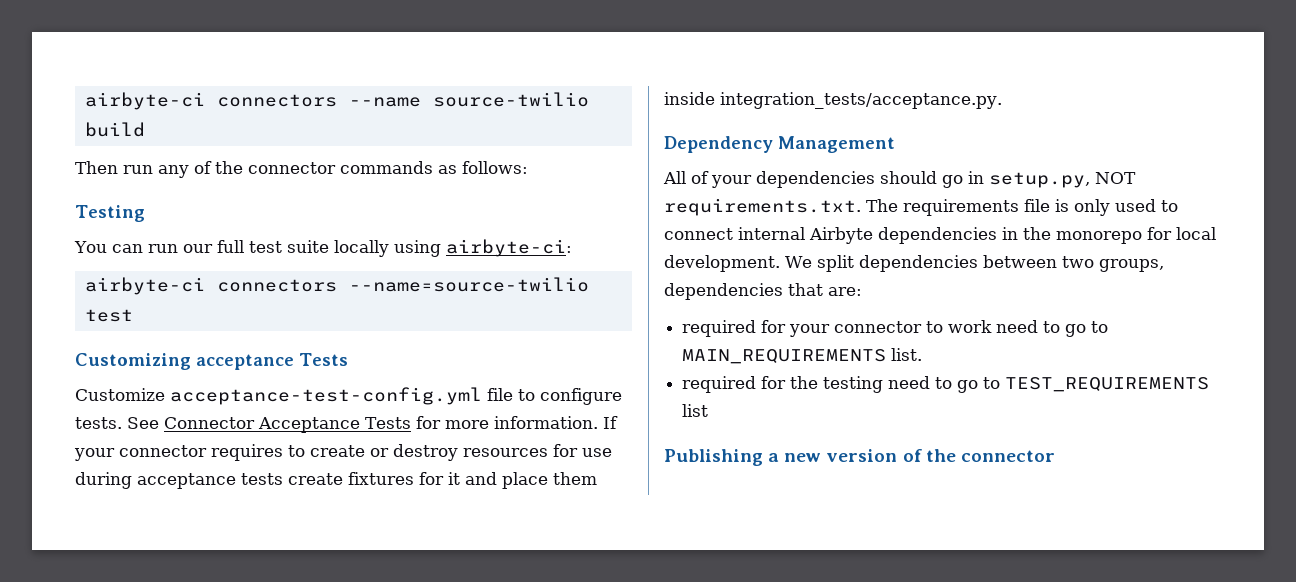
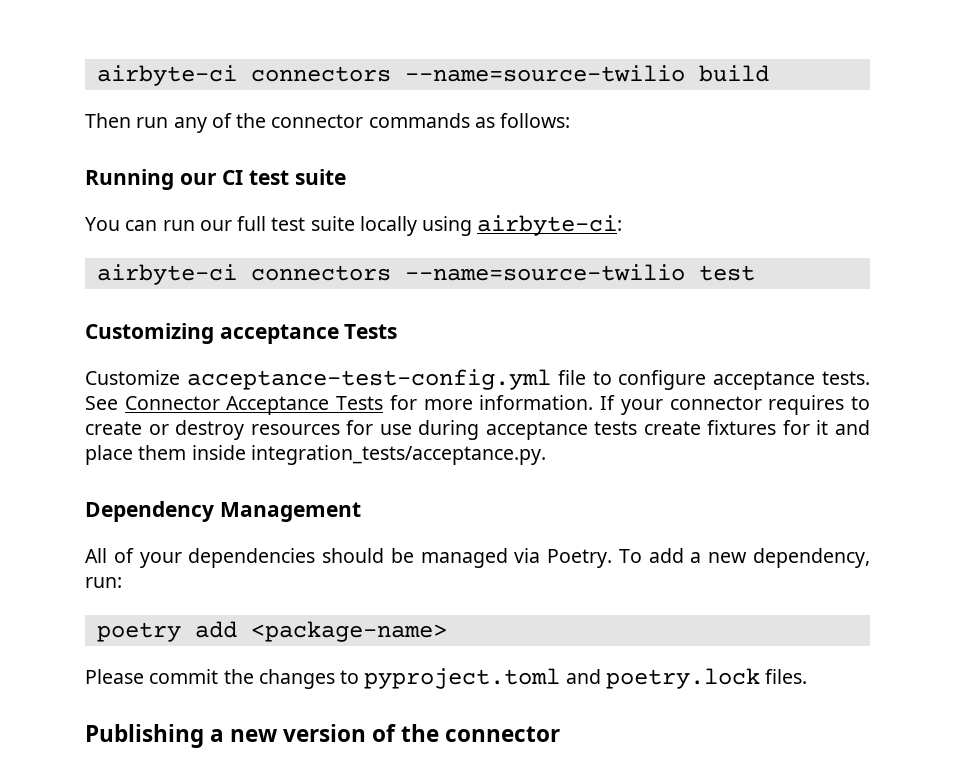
- airbyte-ci connectors --name source-twilio build
+ airbyte-ci connectors --name=source-twilio build
- Testing
+ Running our CI test suite
- Customize acceptance-test-config.yml file to configure tests.
+ Customize acceptance-test-config.yml file to configure acceptance tests.
- All of your dependencies should go in setup.py, NOT requirements.txt. The requirements file is only used to connect internal Airbyte dependencies in the monorepo for local development. We split dependencies between two groups, dependencies that are:
- required for your connector to work need to go to MAIN_REQUIREMENTS list.
- required for the testing need to go to TEST_REQUIREMENTS list
+ All of your dependencies should be managed via Poetry. To add a new dependency, run:
+ poetry add <package-name>
+ Please commit the changes to pyproject.toml and poetry.lock files.

